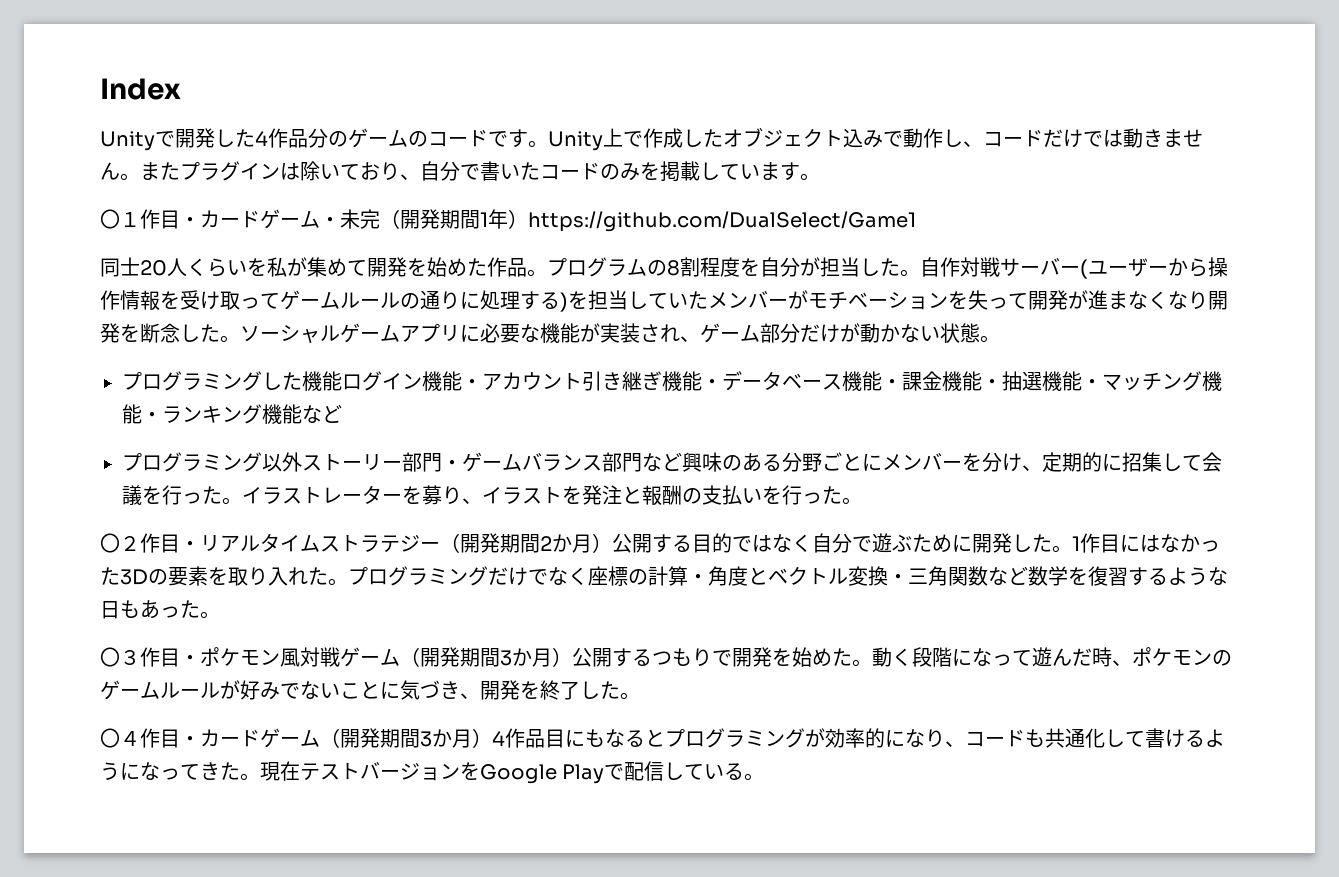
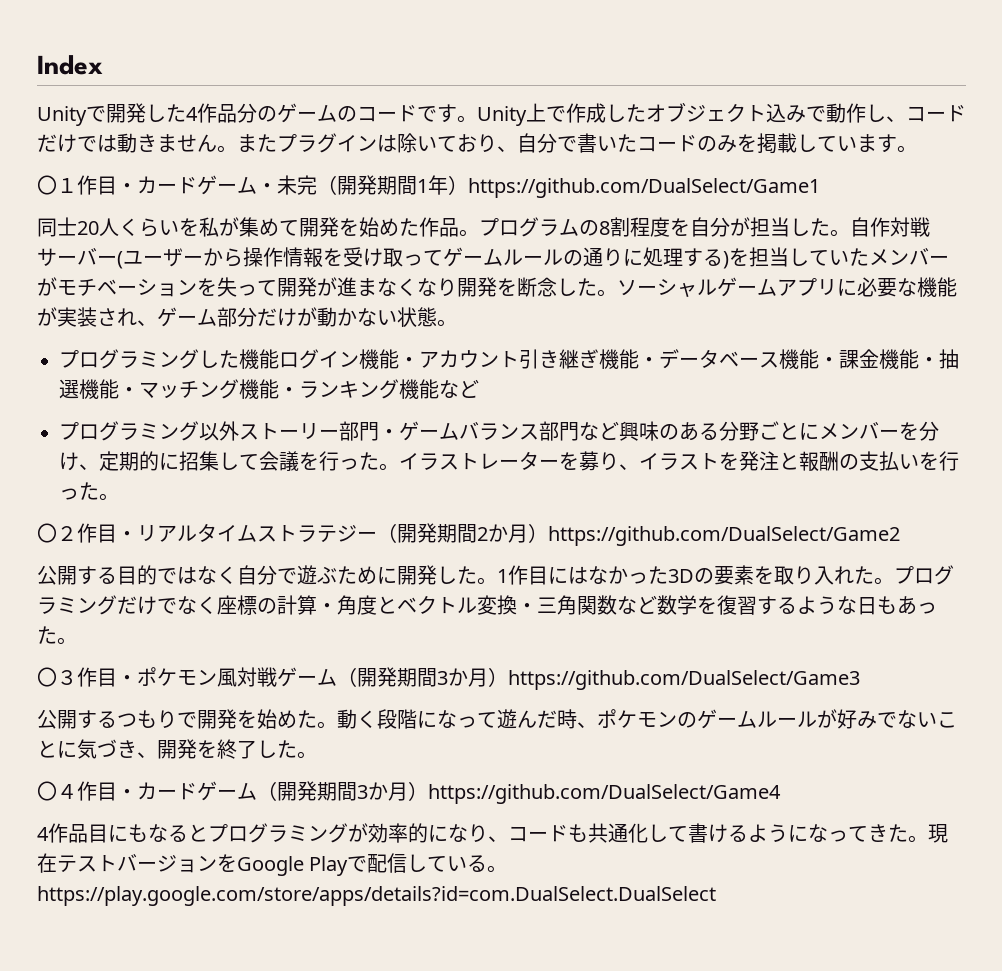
- 〇２作目・リアルタイムストラテジー（開発期間2か月）公開する目的ではなく自分で遊ぶために開発した。
+ 〇２作目・リアルタイムストラテジー（開発期間2か月）https://github.com/DualSelect/Game2
+ 公開する目的ではなく自分で遊ぶために開発した。
- 〇３作目・ポケモン風対戦ゲーム（開発期間3か月）公開するつもりで開発を始めた。
+ 〇３作目・ポケモン風対戦ゲーム（開発期間3か月）https://github.com/DualSelect/Game3
+ 公開するつもりで開発を始めた。
- 〇４作目・カードゲーム（開発期間3か月）4作品目にもなるとプログラミングが効率的になり、コードも共通化して書けるようになってきた。
+ 〇４作目・カードゲーム（開発期間3か月）https://github.com/DualSelect/Game4
+ 4作品目にもなるとプログラミングが効率的になり、コードも共通化して書けるようになってきた。
- 現在テストバージョンをGoogle Playで配信している。
+ 現在テストバージョンをGoogle Playで配信している。https://play.google.com/store/apps/details?id=com.DualSelect.DualSelect

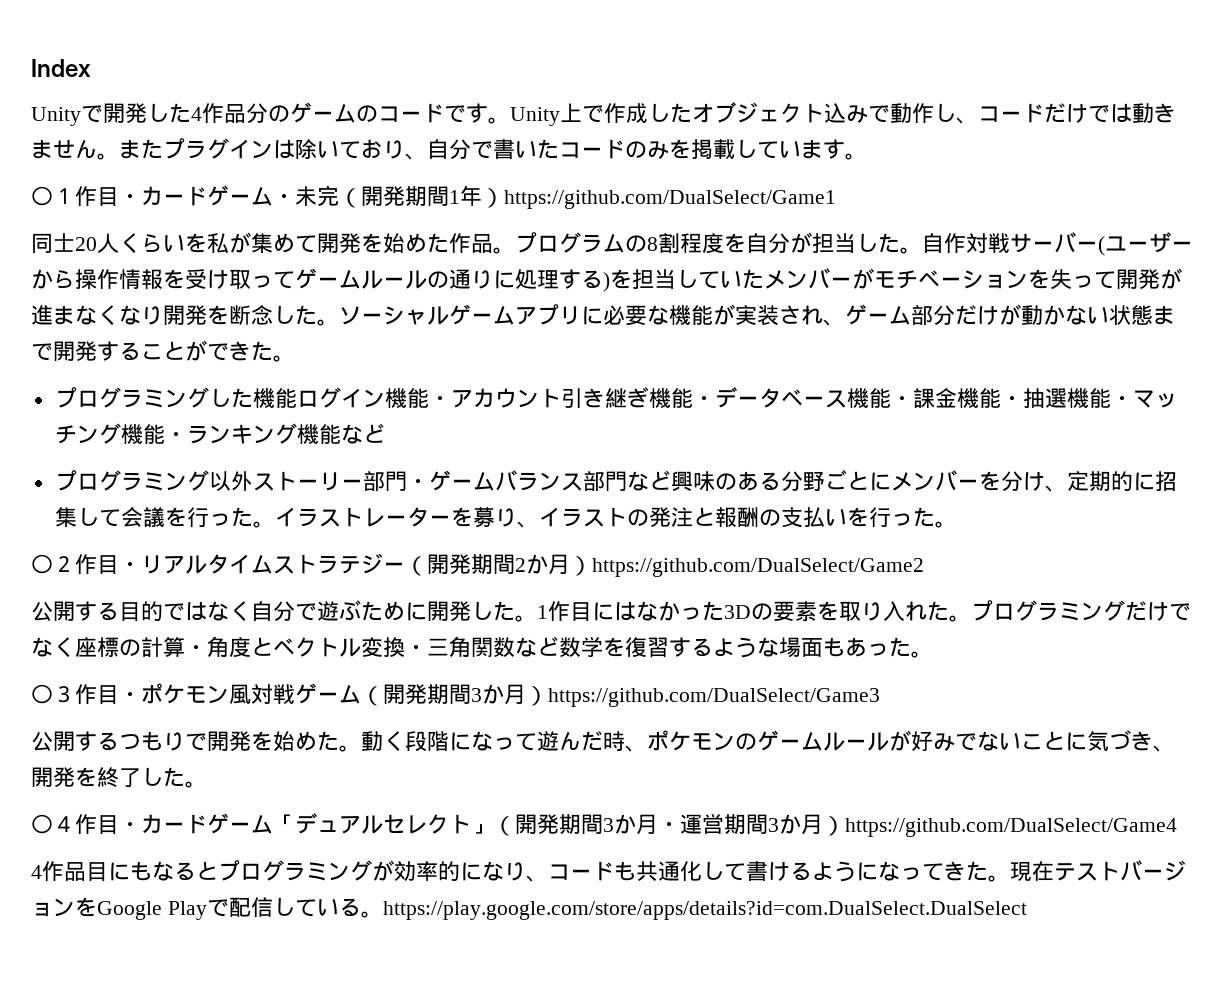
- ソーシャルゲームアプリに必要な機能が実装され、ゲーム部分だけが動かない状態。
+ ソーシャルゲームアプリに必要な機能が実装され、ゲーム部分だけが動かない状態まで開発することができた。
- イラストレーターを募り、イラストを発注と報酬の支払いを行った。
+ イラストレーターを募り、イラストの発注と報酬の支払いを行った。
- プログラミングだけでなく座標の計算・角度とベクトル変換・三角関数など数学を復習するような日もあった。
+ プログラミングだけでなく座標の計算・角度とベクトル変換・三角関数など数学を復習するような場面もあった。
- 〇４作目・カードゲーム（開発期間3か月）https://github.com/DualSelect/Game4
+ 〇４作目・カードゲーム「デュアルセレクト」（開発期間3か月・運営期間3か月）https://github.com/DualSelect/Game4

